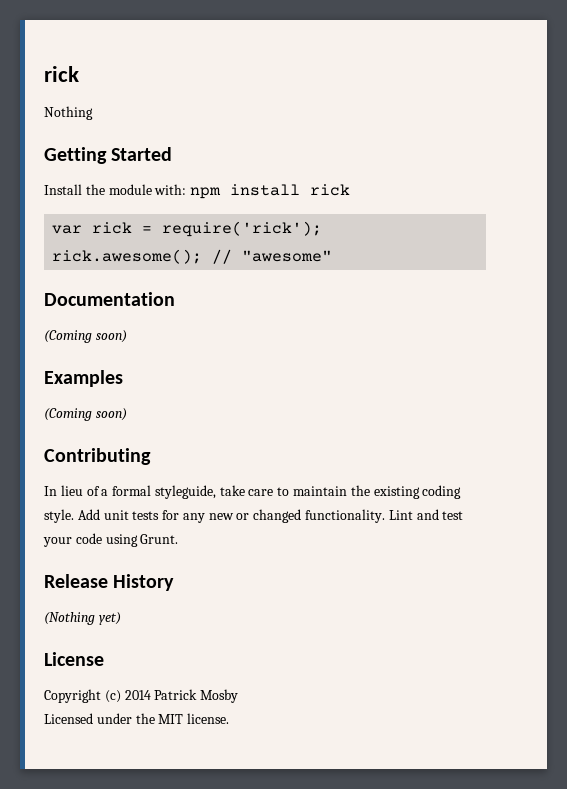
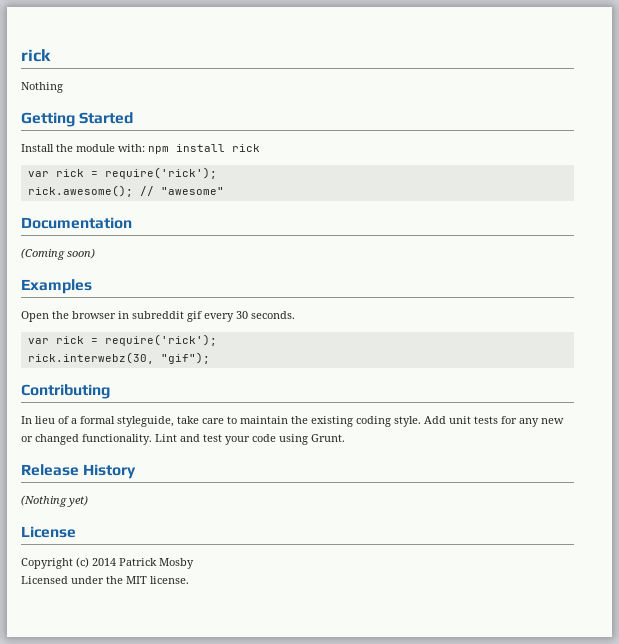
  Examples
- (Coming soon)
+ Open the browser in subreddit gif every 30 seconds.
+ var rick = require('rick');
+ rick.interwebz(30, "gif");

